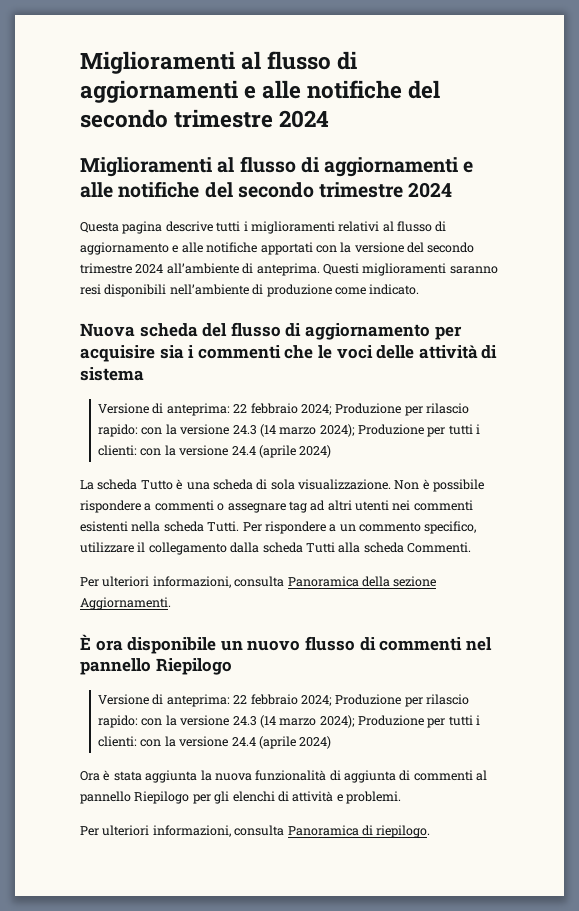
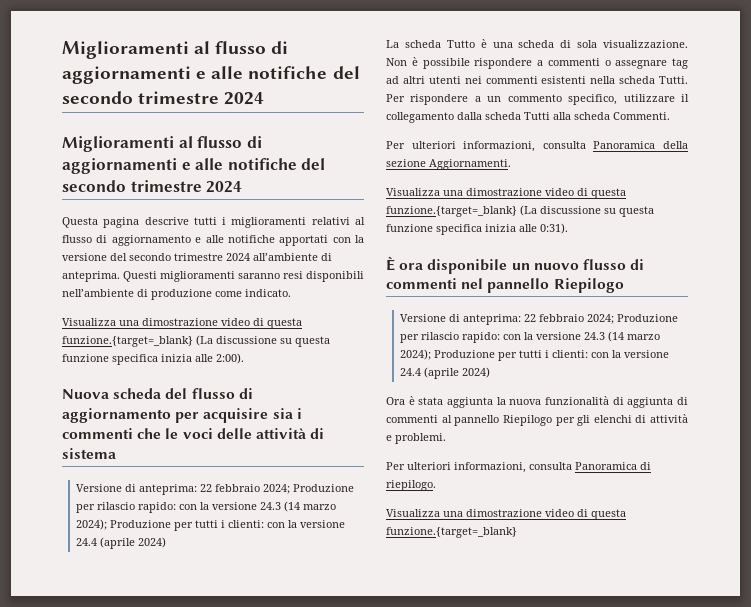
+ Visualizza una dimostrazione video di questa funzione.{target=_blank} (La discussione su questa funzione specifica inizia alle 2:00).
+ Visualizza una dimostrazione video di questa funzione.{target=_blank} (La discussione su questa funzione specifica inizia alle 0:31).
  Per ulteriori informazioni, consulta Panoramica di riepilogo.
+ Visualizza una dimostrazione video di questa funzione.{target=_blank}

